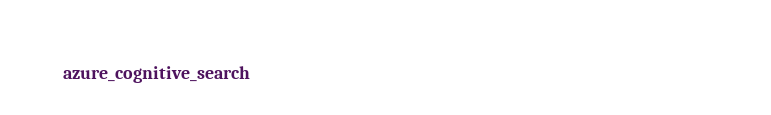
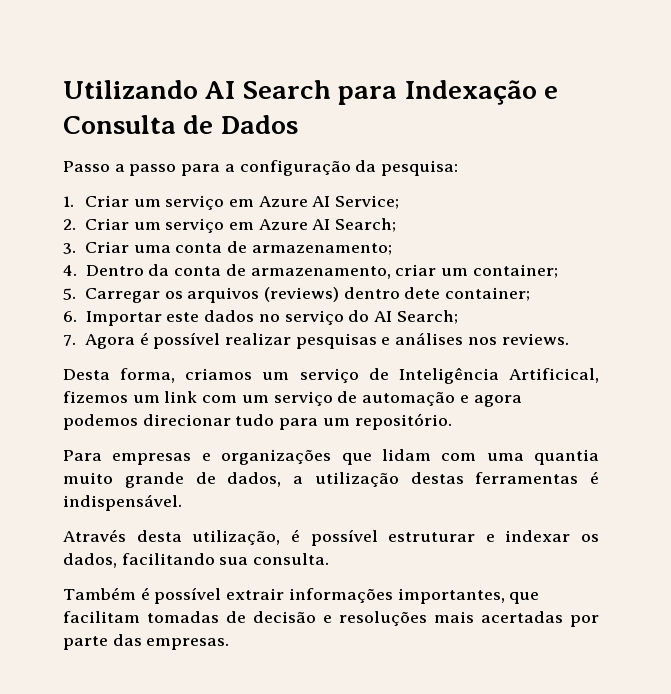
- azure_cognitive_search
+ Utilizando AI Search para Indexação e Consulta de Dados
+ Passo a passo para a configuração da pesquisa:
+ 1. Criar um serviço em Azure AI Service;
+ 2. Criar um serviço em Azure AI Search;
+ 3. Criar uma conta de armazenamento;
+ 4. Dentro da conta de armazenamento, criar um container;
+ 5. Carregar os arquivos (reviews) dentro dete container;
+ 6. Importar este dados no serviço do AI Search;
+ 7. Agora é possível realizar pesquisas e análises nos reviews.
+ Desta forma, criamos um serviço de Inteligência Artificical, fizemos um link com um serviço de automação e agora podemos direcionar tudo para um repositório.
+ Para empresas e organizações que lidam com uma quantia muito grande de dados, a utilização destas ferramentas é indispensável.
+ Através desta utilização, é possível estruturar e indexar os dados, facilitando sua consulta.
+ Também é possível extrair informações importantes, que facilitam tomadas de decisão e resoluções mais acertadas por parte das empresas.

